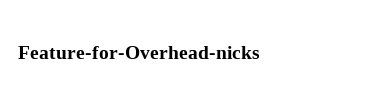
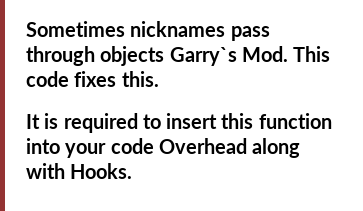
- Feature-for-Overhead-nicks
+ Sometimes nicknames pass through objects Garry`s Mod. This code fixes this.
+ It is required to insert this function into your code Overhead along with Hooks.

